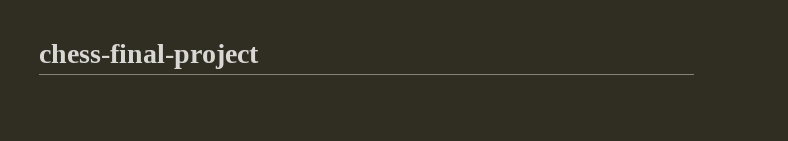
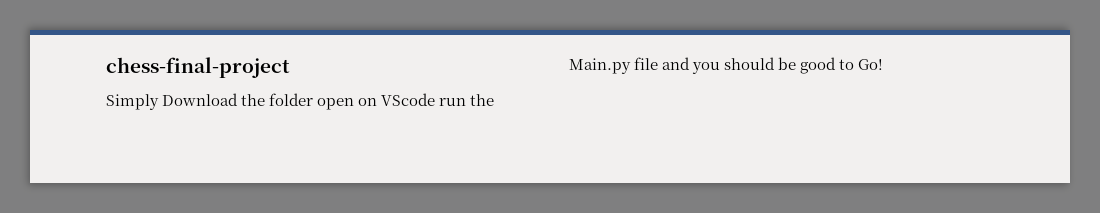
+ Simply Download the folder open on VScode run the Main.py file and you should be good to Go!

